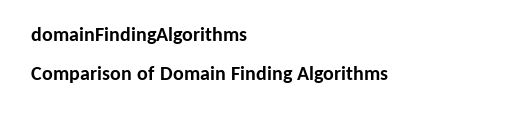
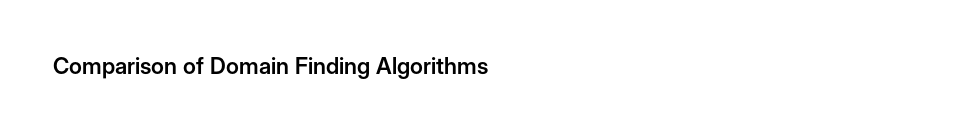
- domainFindingAlgorithms

